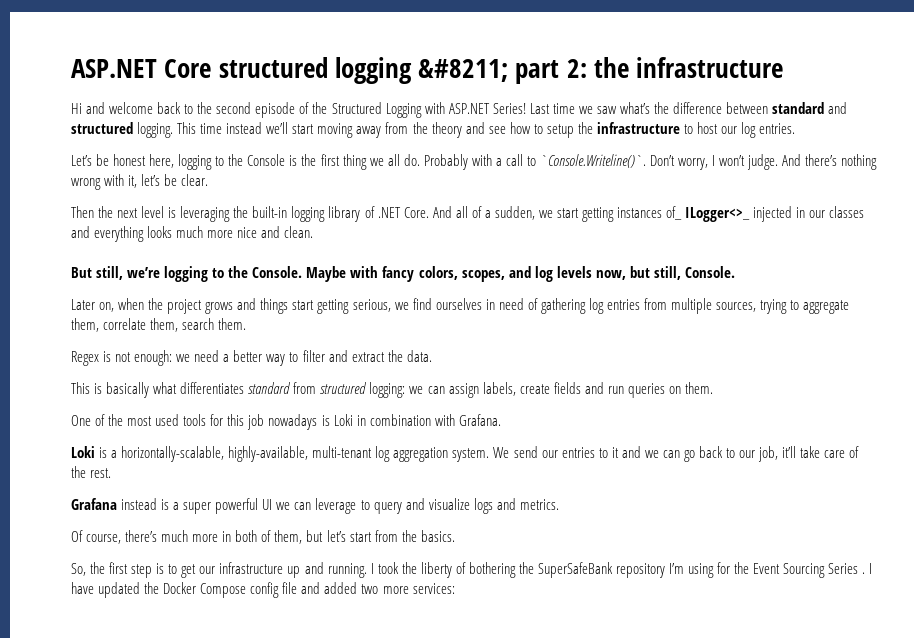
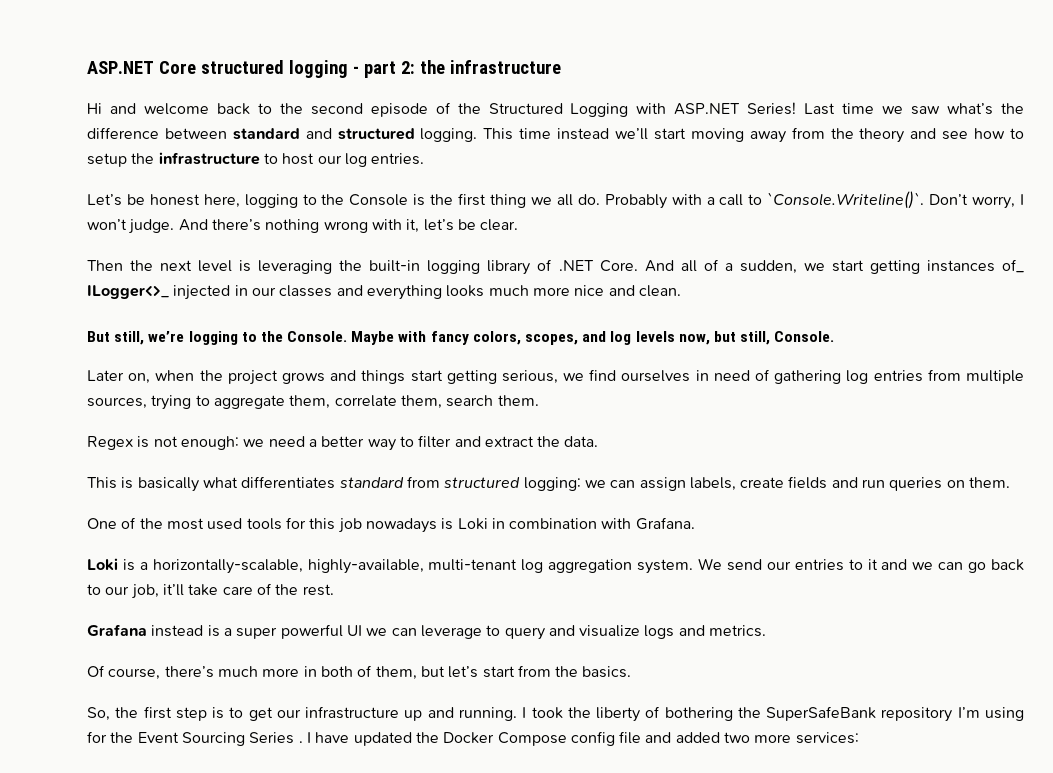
- ASP.NET Core structured logging &#8211; part 2: the infrastructure
+ ASP.NET Core structured logging - part 2: the infrastructure

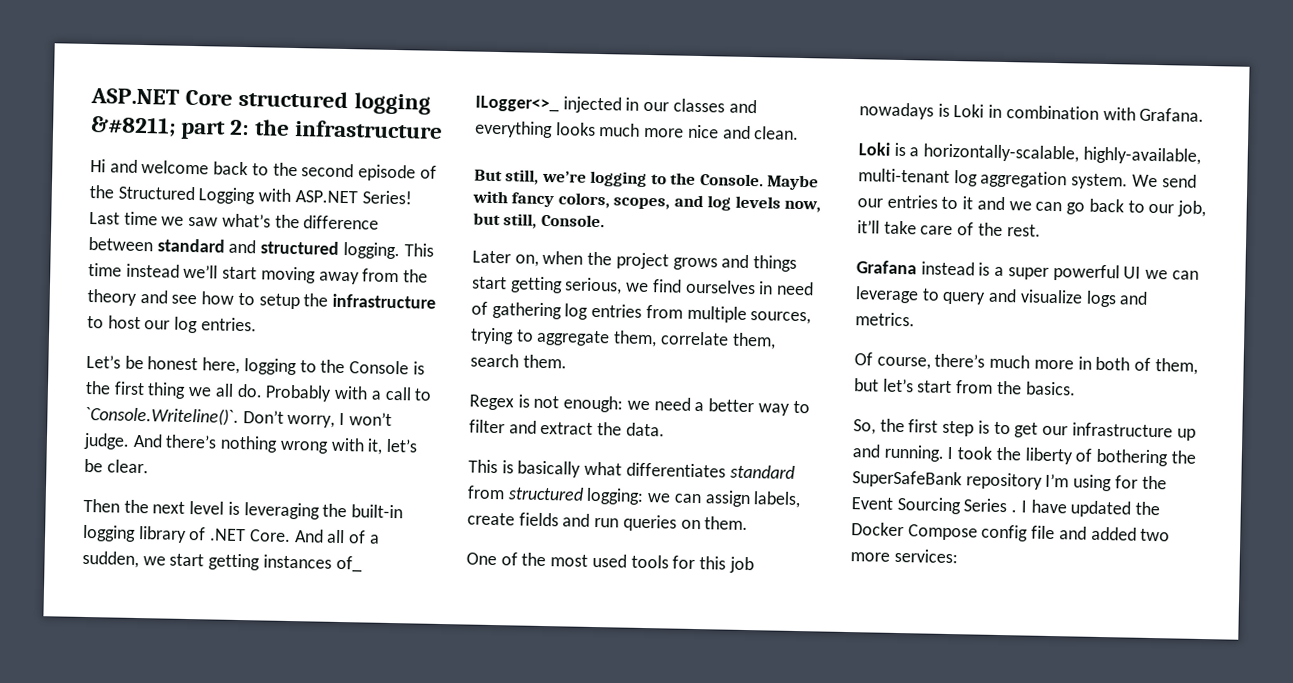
- ASP.NET Core structured logging - part 2: the infrastructure
+ ASP.NET Core structured logging &#8211; part 2: the infrastructure

